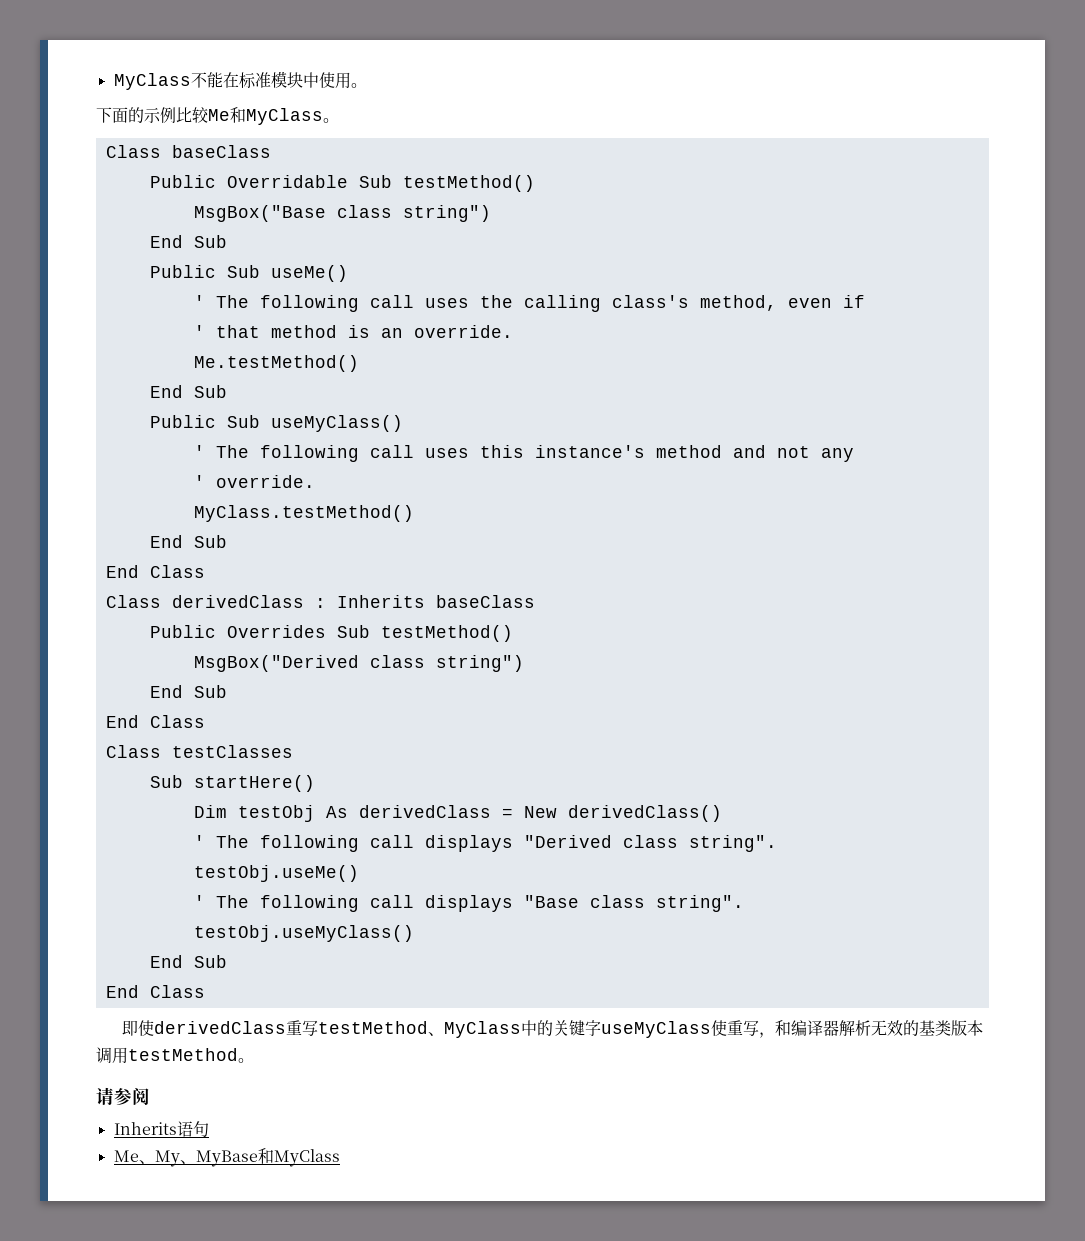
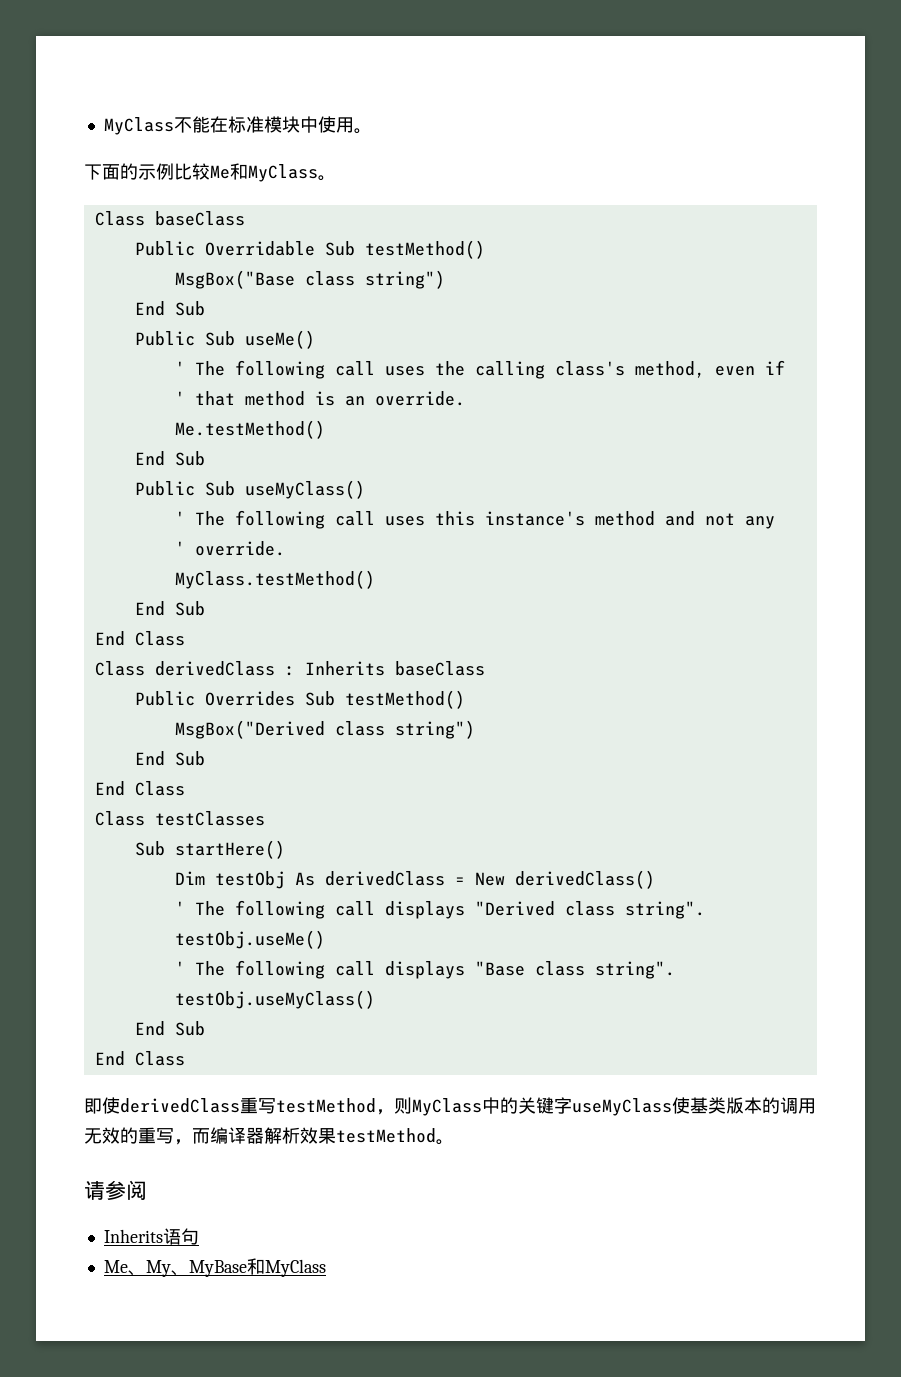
- 即使derivedClass重写testMethod、MyClass中的关键字useMyClass使重写，和编译器解析无效的基类版本调用testMethod。
+ 即使derivedClass重写testMethod，则MyClass中的关键字useMyClass使基类版本的调用无效的重写，而编译器解析效果testMethod。

